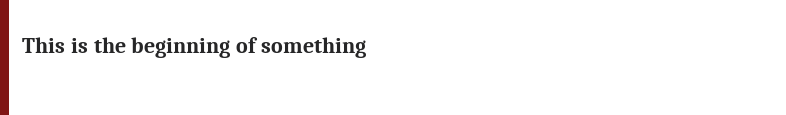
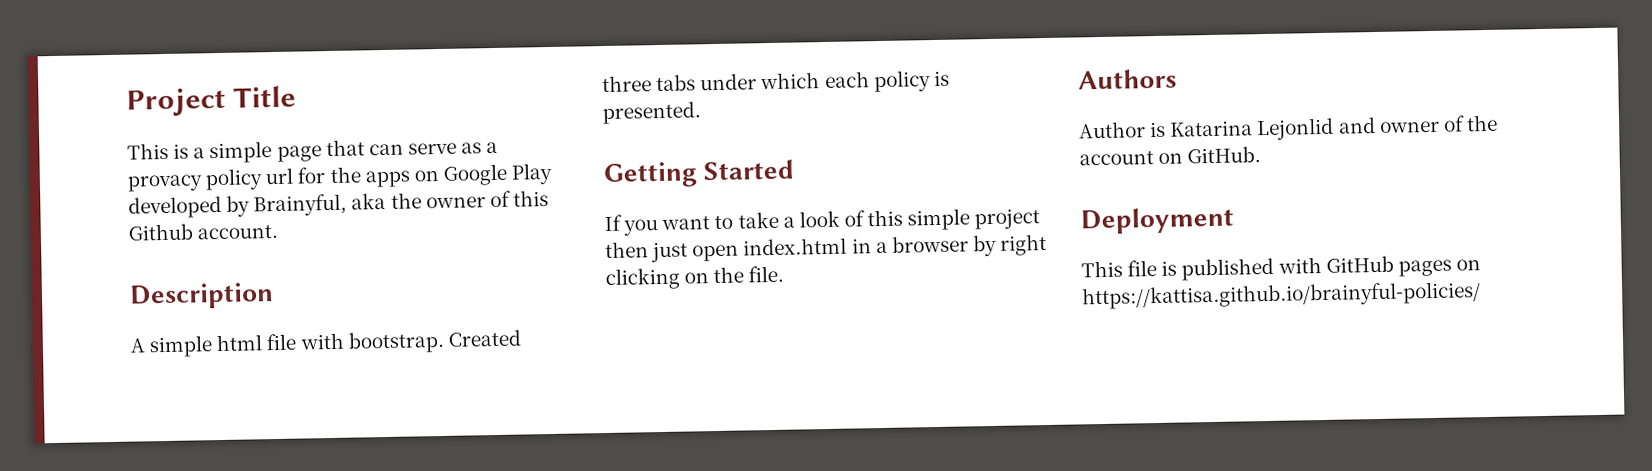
- This is the beginning of something
+ Project Title
+ This is a simple page that can serve as a provacy policy url for the apps on Google Play developed by Brainyful, aka the owner of this Github account.
+ Description
+ A simple html file with bootstrap. Created three tabs under which each policy is presented.
+ Getting Started
+ If you want to take a look of this simple project then just open index.html in a browser by right clicking on the file.
+ Authors
+ Author is Katarina Lejonlid and owner of the account on GitHub.
+ Deployment
+ This file is published with GitHub pages on https://kattisa.github.io/brainyful-policies/

